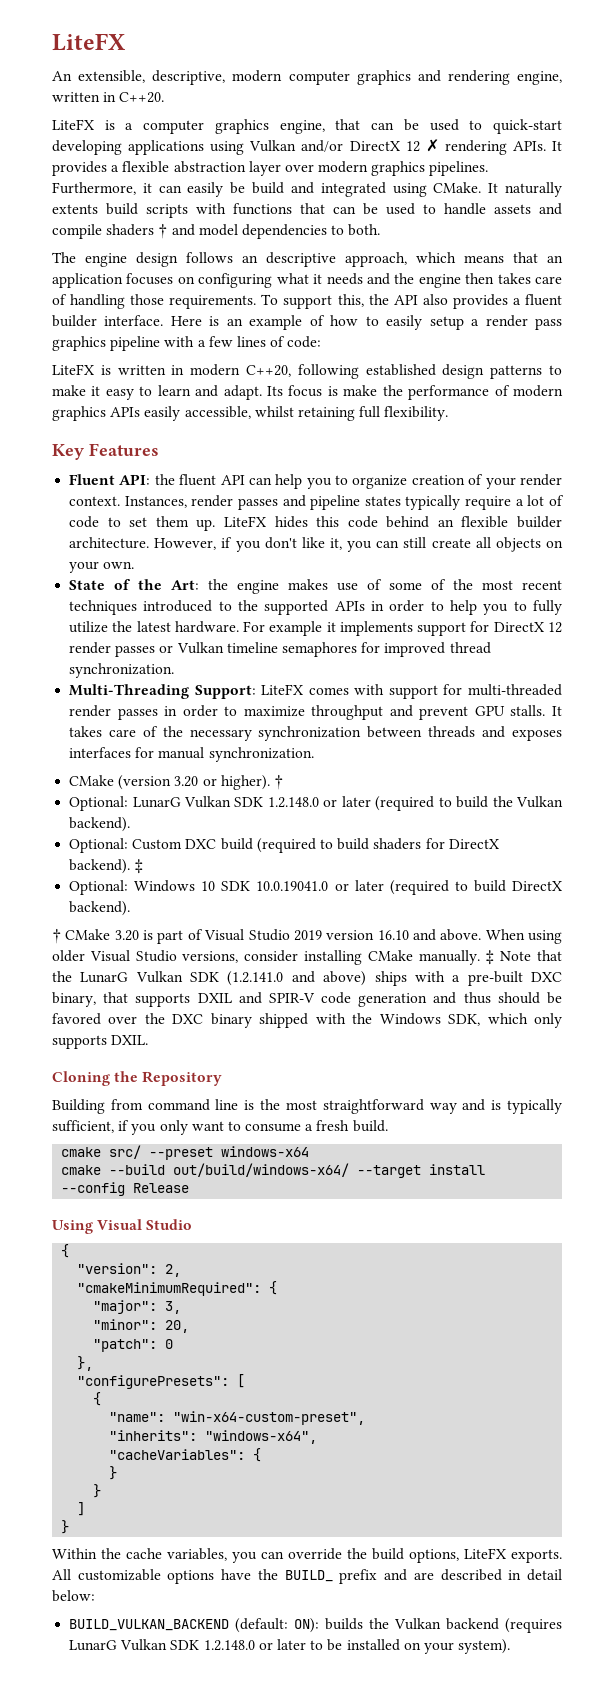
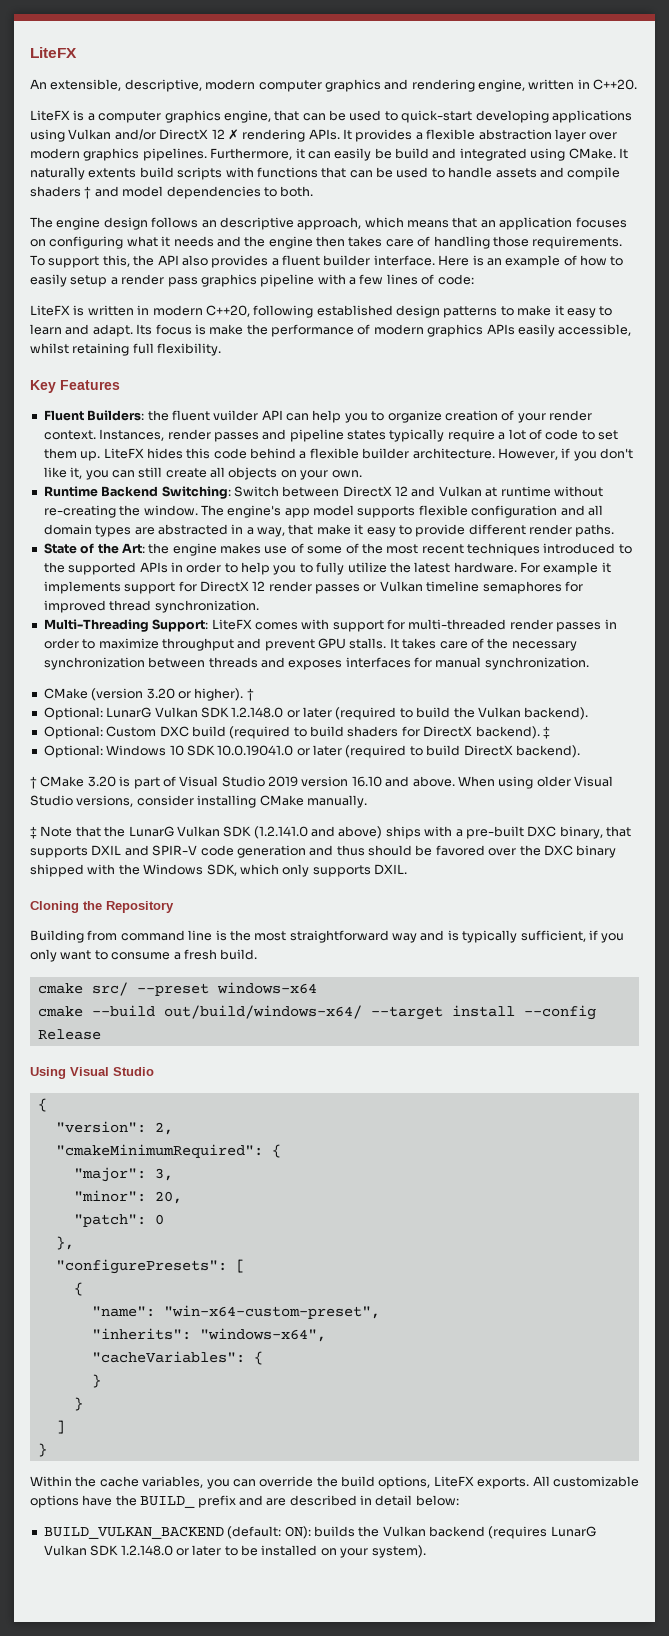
- Fluent API: the fluent API can help you to organize creation of your render context.
+ Fluent Builders: the fluent vuilder API can help you to organize creation of your render context.
- LiteFX hides this code behind an flexible builder architecture.
+ LiteFX hides this code behind a flexible builder architecture.
+ Runtime Backend Switching: Switch between DirectX 12 and Vulkan at runtime without re-creating the window. The engine's app model supports flexible configuration and all domain types are abstracted in a way, that make it easy to provide different render paths.
- When using older Visual Studio versions, consider installing CMake manually. ‡ Note that the LunarG Vulkan SDK (1.2.141.0 and above) ships with a pre-built DXC binary, that supports DXIL and SPIR-V code generation and thus should be favored over the DXC binary shipped with the Windows SDK, which only supports DXIL.
+ When using older Visual Studio versions, consider installing CMake manually.
+ ‡ Note that the LunarG Vulkan SDK (1.2.141.0 and above) ships with a pre-built DXC binary, that supports DXIL and SPIR-V code generation and thus should be favored over the DXC binary shipped with the Windows SDK, which only supports DXIL.

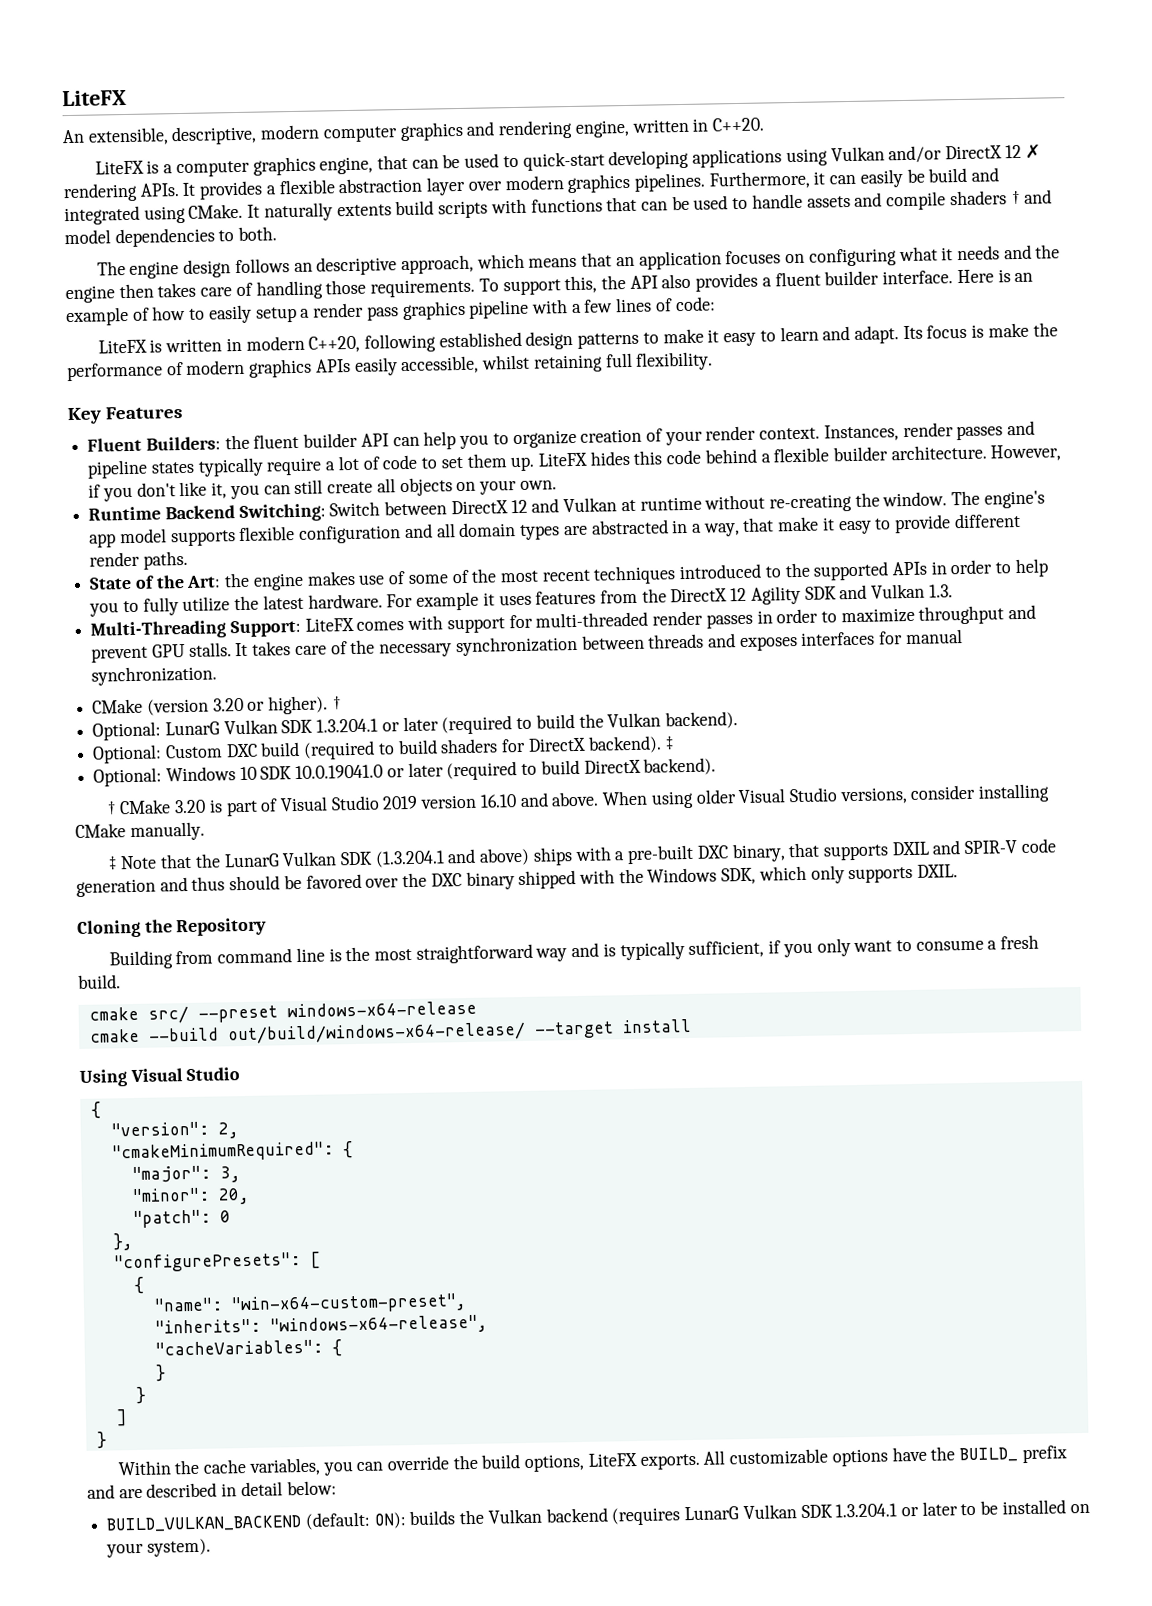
- Fluent Builders: the fluent vuilder API can help you to organize creation of your render context.
+ Fluent Builders: the fluent builder API can help you to organize creation of your render context.
- For example it implements support for DirectX 12 render passes or Vulkan timeline semaphores for improved thread synchronization.
+ For example it uses features from the DirectX 12 Agility SDK and Vulkan 1.3.
- Optional: LunarG Vulkan SDK 1.2.148.0 or later (required to build the Vulkan backend).
+ Optional: LunarG Vulkan SDK 1.3.204.1 or later (required to build the Vulkan backend).
- ‡ Note that the LunarG Vulkan SDK (1.2.141.0 and above) ships with a pre-built DXC binary, that supports DXIL and SPIR-V code generation and thus should be favored over the DXC binary shipped with the Windows SDK, which only supports DXIL.
+ ‡ Note that the LunarG Vulkan SDK (1.3.204.1 and above) ships with a pre-built DXC binary, that supports DXIL and SPIR-V code generation and thus should be favored over the DXC binary shipped with the Windows SDK, which only supports DXIL.
- cmake src/ --preset windows-x64
+ cmake src/ --preset windows-x64-release
- cmake --build out/build/windows-x64/ --target install --config Release
+ cmake --build out/build/windows-x64-release/ --target install
- "inherits": "windows-x64",
+ "inherits": "windows-x64-release",
- BUILD_VULKAN_BACKEND (default: ON): builds the Vulkan backend (requires LunarG Vulkan SDK 1.2.148.0 or later to be installed on your system).
+ BUILD_VULKAN_BACKEND (default: ON): builds the Vulkan backend (requires LunarG Vulkan SDK 1.3.204.1 or later to be installed on your system).

